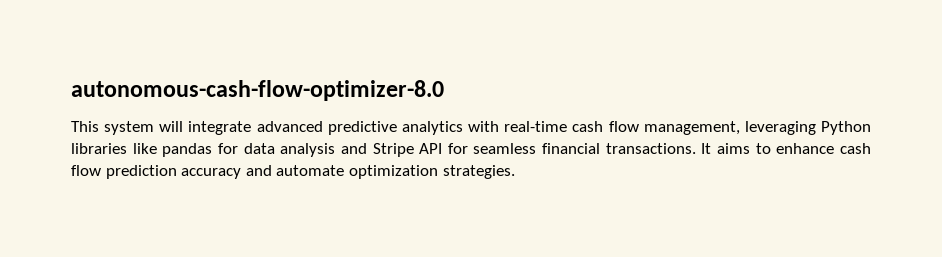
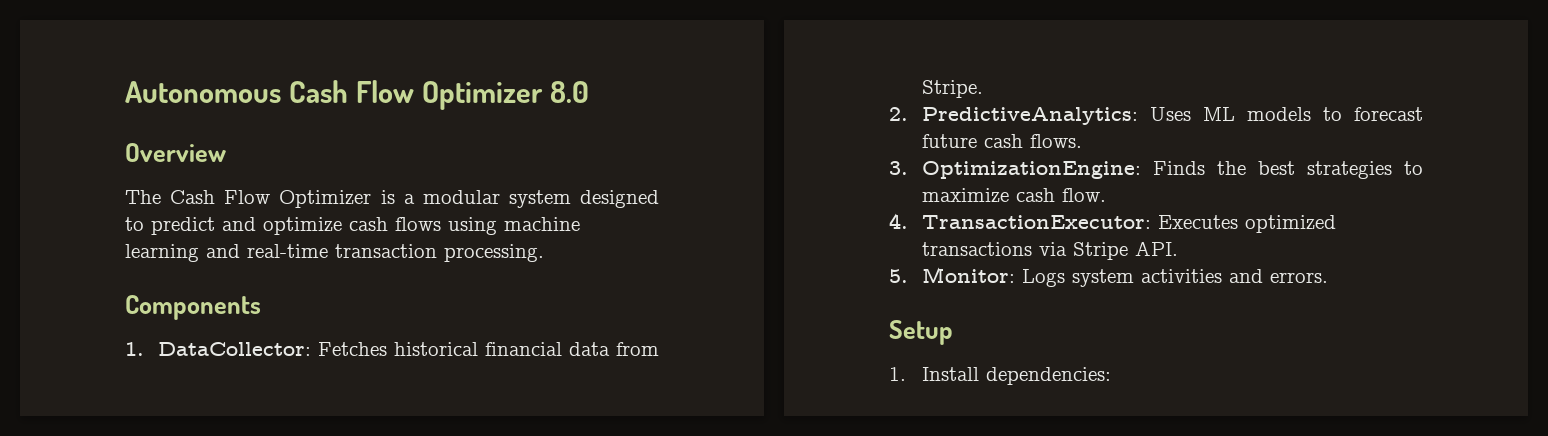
- autonomous-cash-flow-optimizer-8.0
- This system will integrate advanced predictive analytics with real-time cash flow management, leveraging Python libraries like pandas for data analysis and Stripe API for seamless financial transactions. It aims to enhance cash flow prediction accuracy and automate optimization strategies.
+ Autonomous Cash Flow Optimizer 8.0
+ Overview
+ The Cash Flow Optimizer is a modular system designed to predict and optimize cash flows using machine learning and real-time transaction processing.
+ Components
+ 1. DataCollector: Fetches historical financial data from Stripe.
+ 2. PredictiveAnalytics: Uses ML models to forecast future cash flows.
+ 3. OptimizationEngine: Finds the best strategies to maximize cash flow.
+ 4. TransactionExecutor: Executes optimized transactions via Stripe API.
+ 5. Monitor: Logs system activities and errors.
+ Setup
+ 1. Install dependencies:

